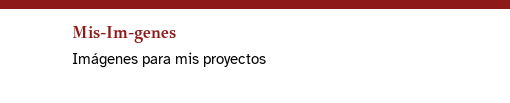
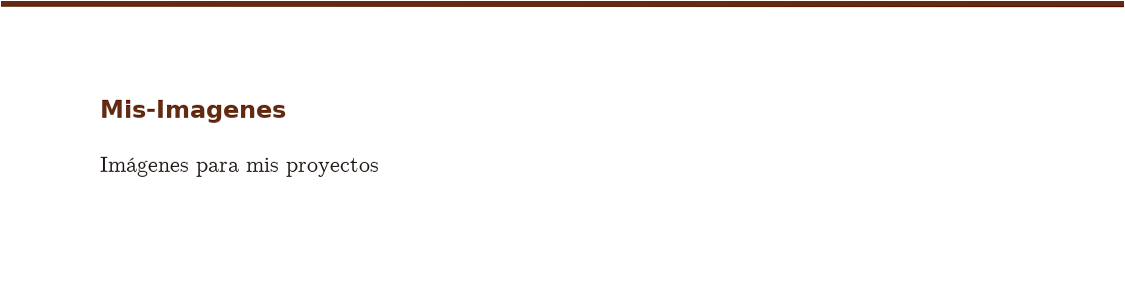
- Mis-Im-genes
+ Mis-Imagenes

